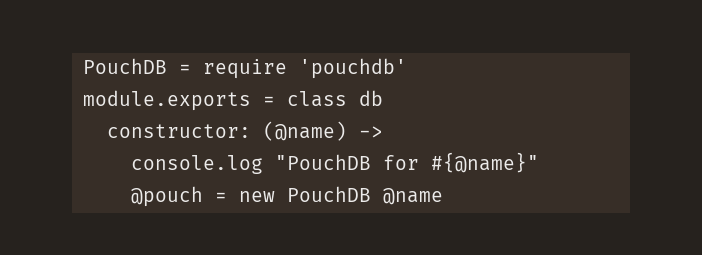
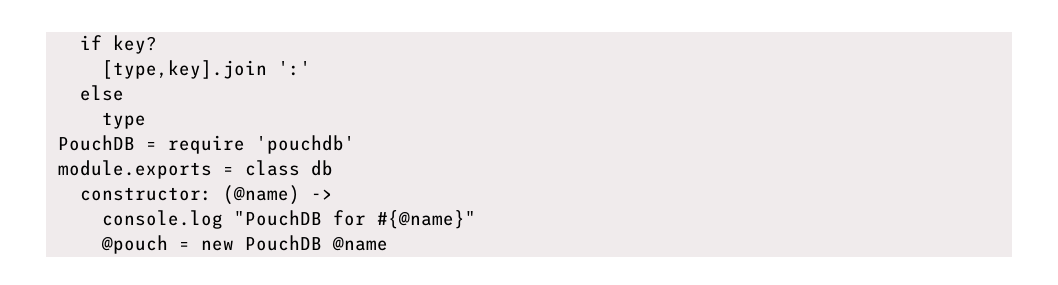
+ if key?
+ [type,key].join ':'
+ else
+ type

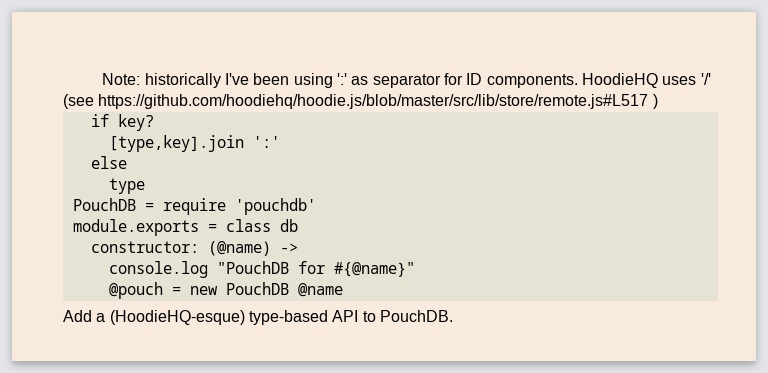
+ Note: historically I've been using ':' as separator for ID components. HoodieHQ uses '/' (see https://github.com/hoodiehq/hoodie.js/blob/master/src/lib/store/remote.js#L517 )
+ Add a (HoodieHQ-esque) type-based API to PouchDB.

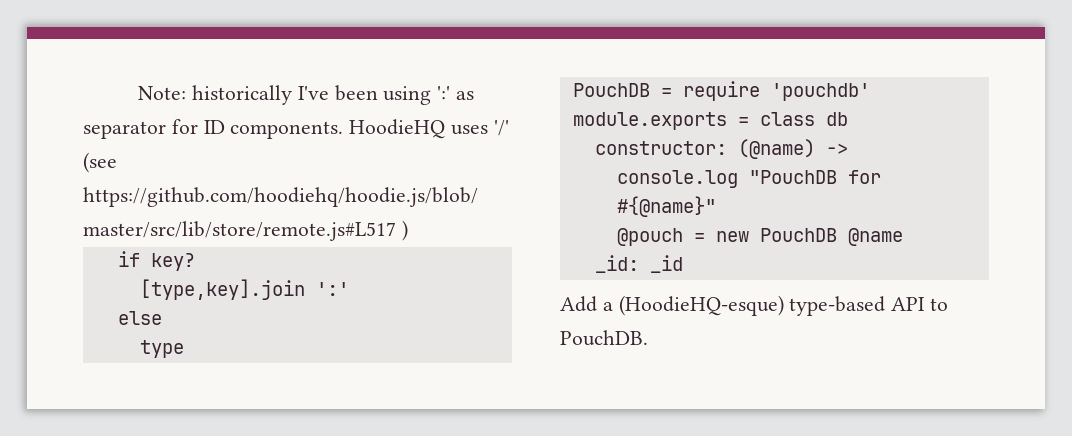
+ _id: _id

